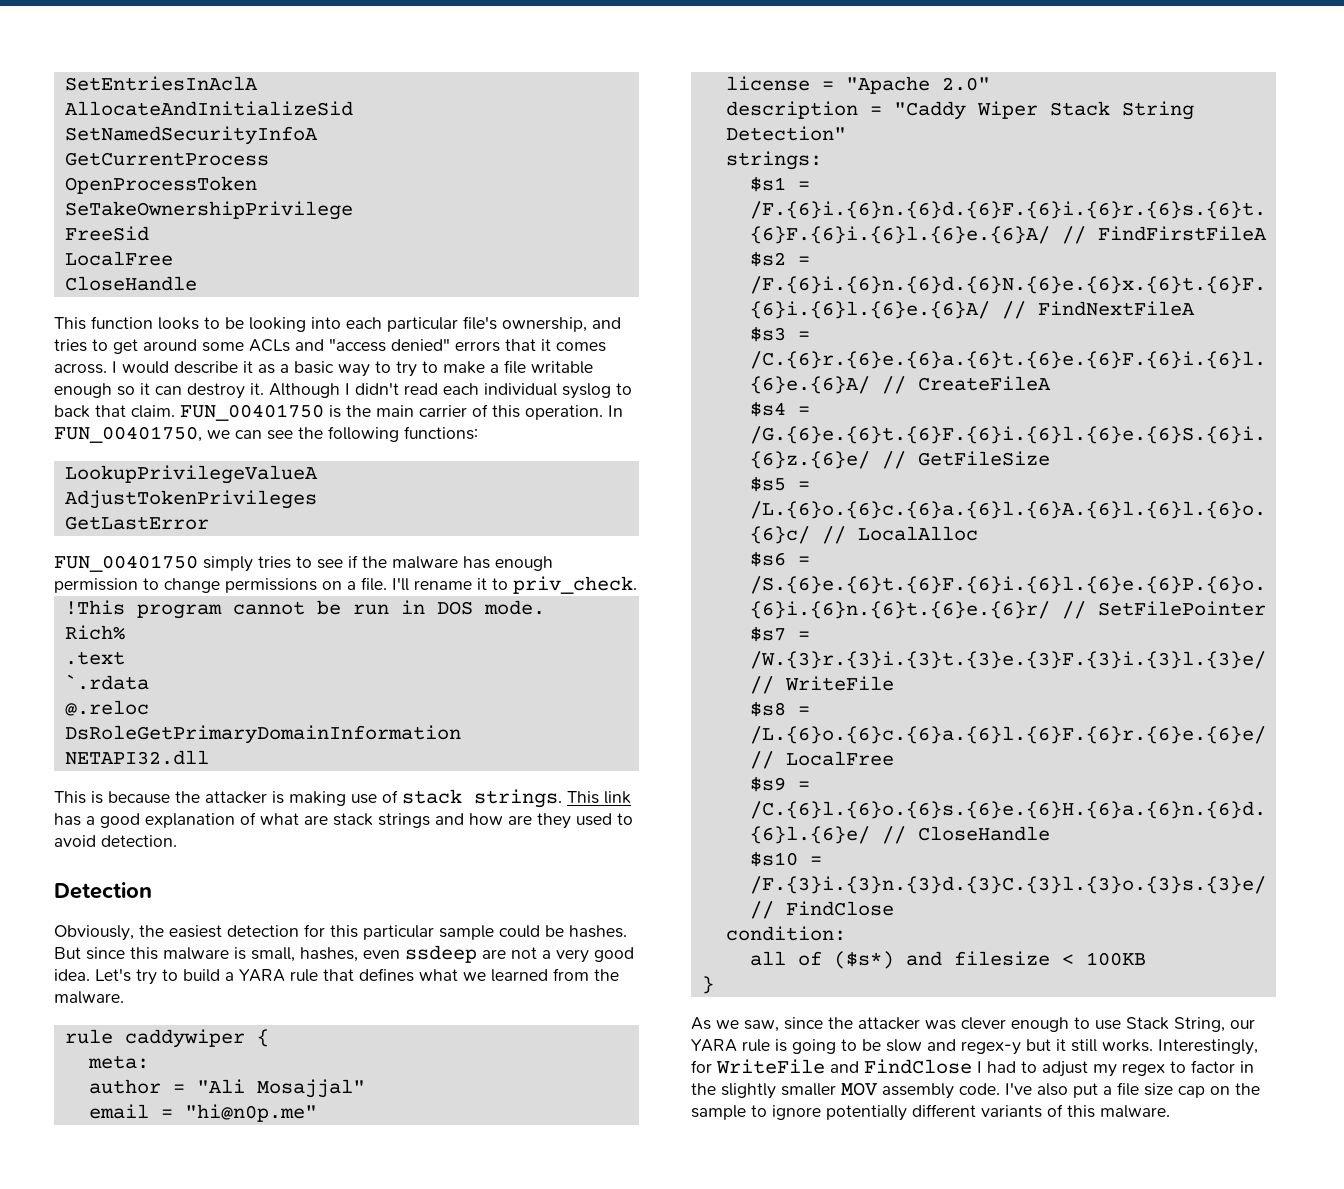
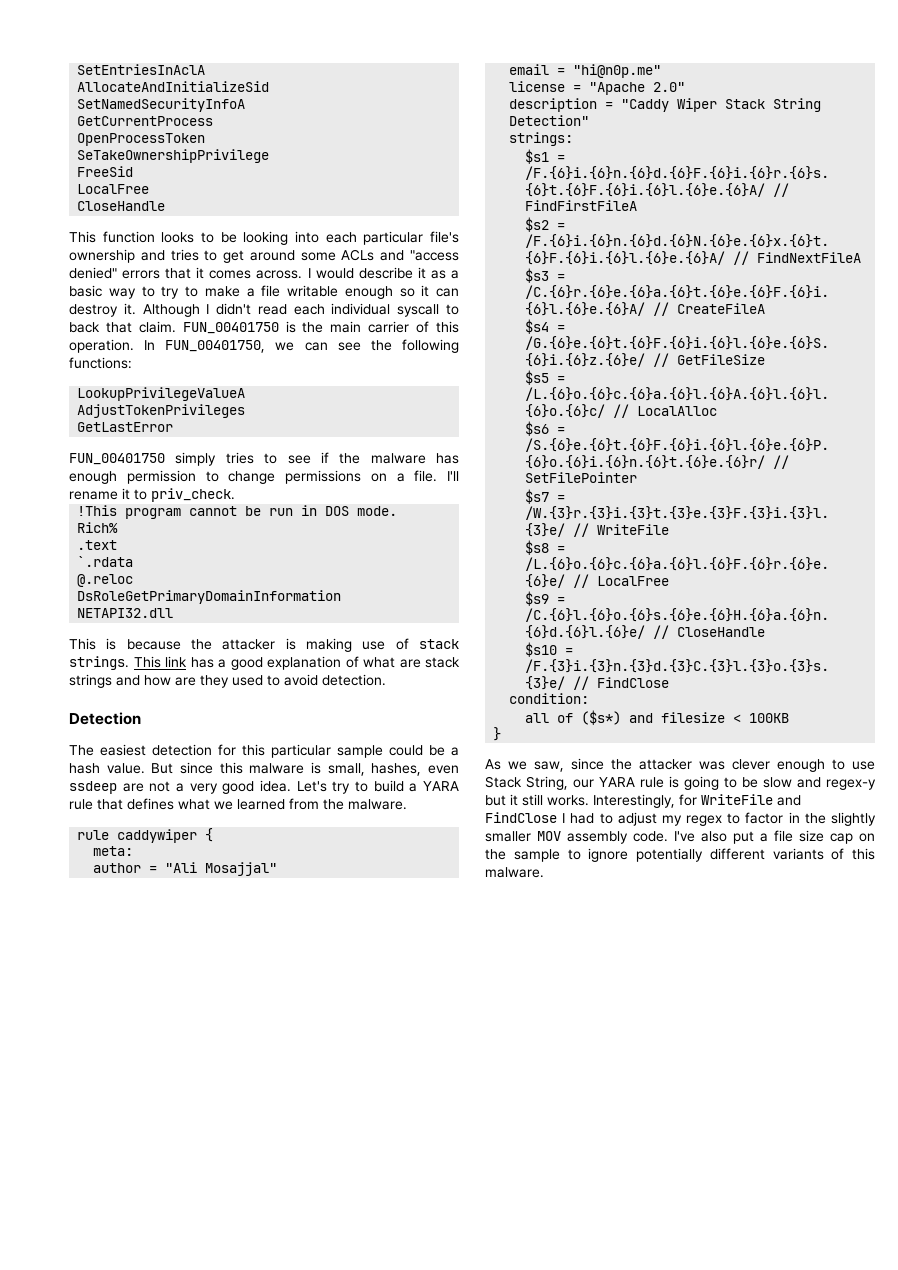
- This function looks to be looking into each particular file's ownership, and tries to get around some ACLs and "access denied" errors that it comes across.
+ This function looks to be looking into each particular file's ownership and tries to get around some ACLs and "access denied" errors that it comes across.
- Although I didn't read each individual syslog to back that claim.
+ Although I didn't read each individual syscall to back that claim.
- Obviously, the easiest detection for this particular sample could be hashes.
+ The easiest detection for this particular sample could be a hash value.

